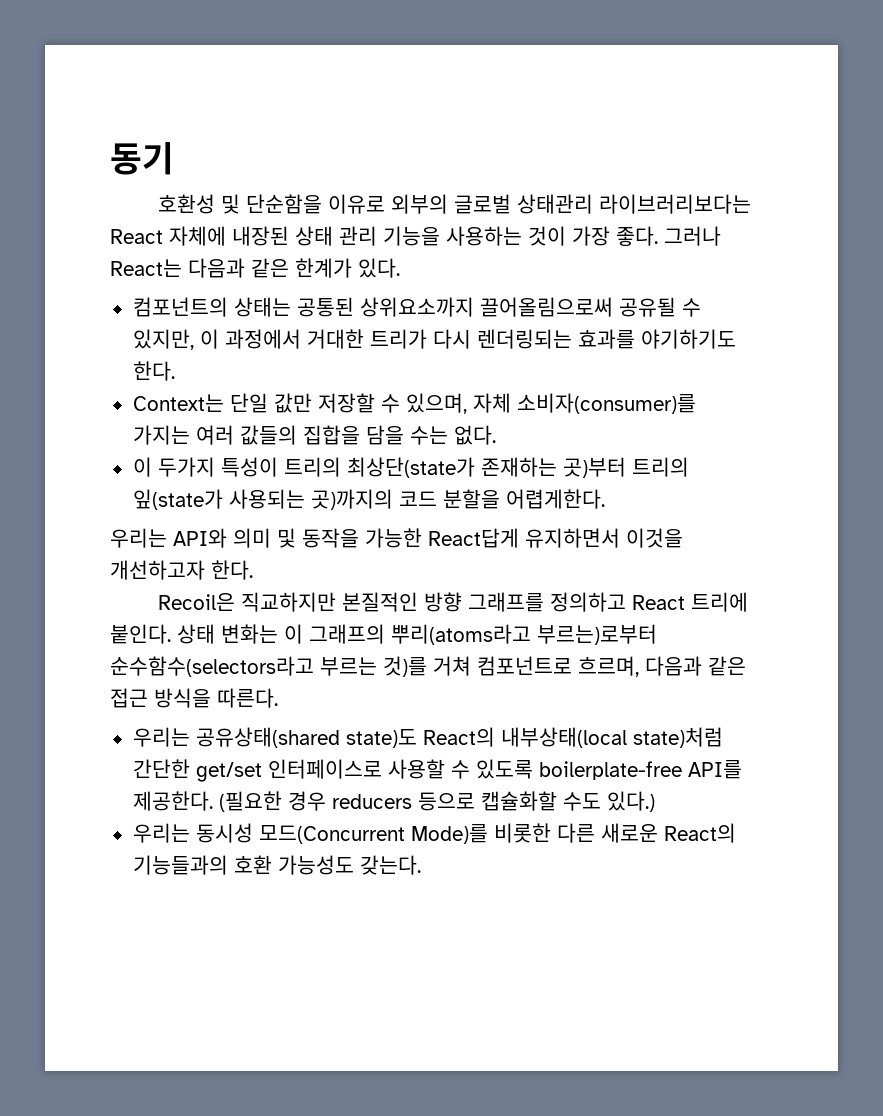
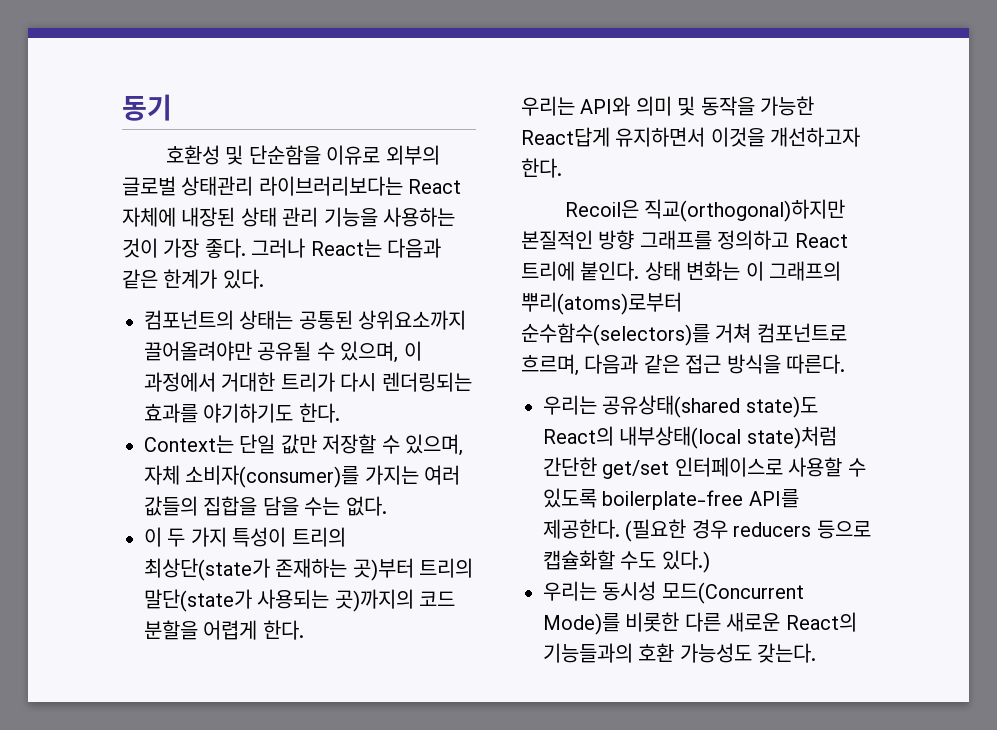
- 컴포넌트의 상태는 공통된 상위요소까지 끌어올림으로써 공유될 수 있지만, 이 과정에서 거대한 트리가 다시 렌더링되는 효과를 야기하기도 한다.
+ 컴포넌트의 상태는 공통된 상위요소까지 끌어올려야만 공유될 수 있으며, 이 과정에서 거대한 트리가 다시 렌더링되는 효과를 야기하기도 한다.
- 이 두가지 특성이 트리의 최상단(state가 존재하는 곳)부터 트리의 잎(state가 사용되는 곳)까지의 코드 분할을 어렵게한다.
+ 이 두 가지 특성이 트리의 최상단(state가 존재하는 곳)부터 트리의 말단(state가 사용되는 곳)까지의 코드 분할을 어렵게 한다.
- Recoil은 직교하지만 본질적인 방향 그래프를 정의하고 React 트리에 붙인다.
+ Recoil은 직교(orthogonal)하지만 본질적인 방향 그래프를 정의하고 React 트리에 붙인다.
- 상태 변화는 이 그래프의 뿌리(atoms라고 부르는)로부터 순수함수(selectors라고 부르는 것)를 거쳐 컴포넌트로 흐르며, 다음과 같은 접근 방식을 따른다.
+ 상태 변화는 이 그래프의 뿌리(atoms)로부터 순수함수(selectors)를 거쳐 컴포넌트로 흐르며, 다음과 같은 접근 방식을 따른다.

